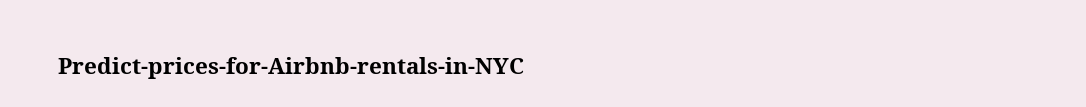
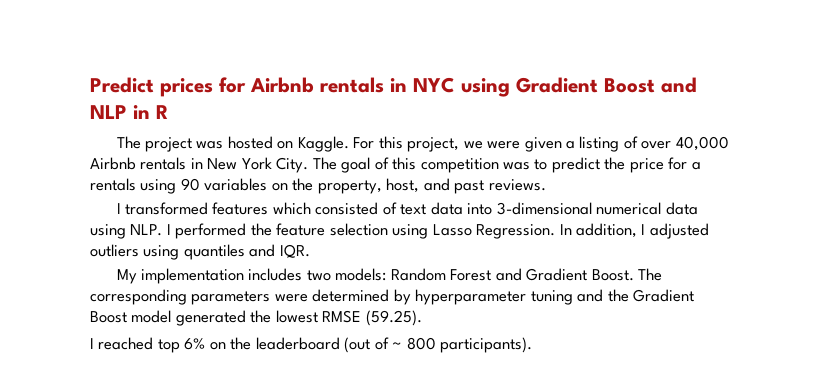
- Predict-prices-for-Airbnb-rentals-in-NYC
+ Predict prices for Airbnb rentals in NYC using Gradient Boost and NLP in R
+ The project was hosted on Kaggle. For this project, we were given a listing of over 40,000 Airbnb rentals in New York City. The goal of this competition was to predict the price for a rentals using 90 variables on the property, host, and past reviews.
+ I transformed features which consisted of text data into 3-dimensional numerical data using NLP. I performed the feature selection using Lasso Regression. In addition, I adjusted outliers using quantiles and IQR.
+ My implementation includes two models: Random Forest and Gradient Boost. The corresponding parameters were determined by hyperparameter tuning and the Gradient Boost model generated the lowest RMSE (59.25).
+ I reached top 6% on the leaderboard (out of ~ 800 participants).

